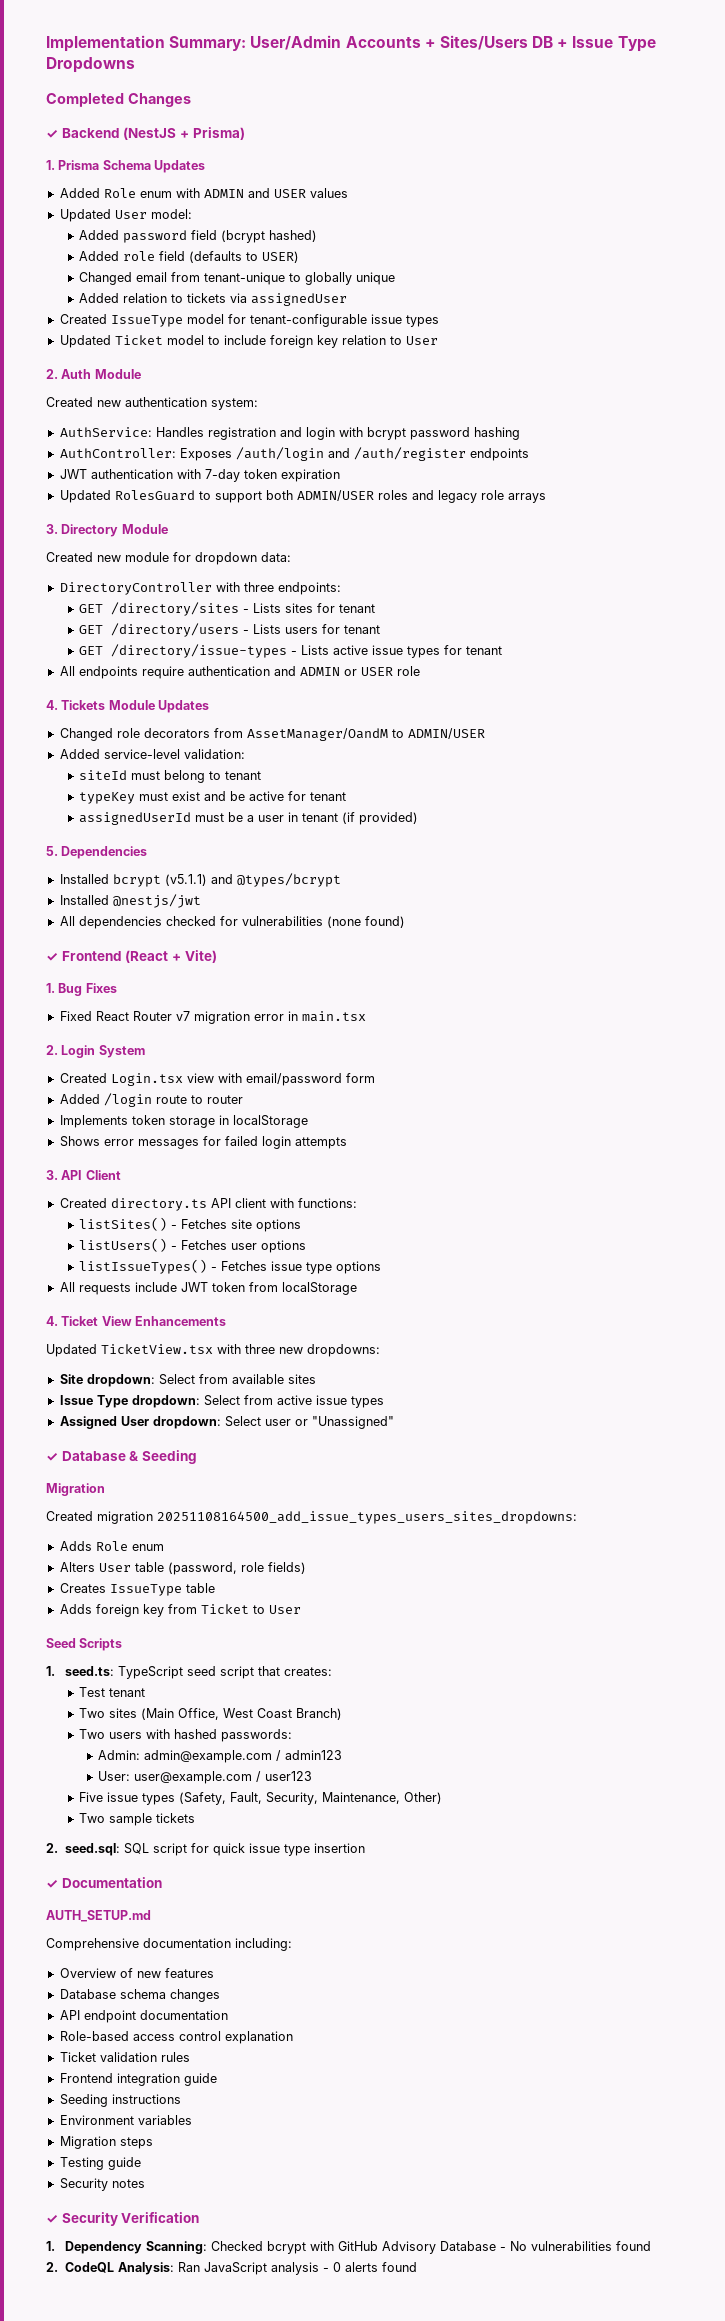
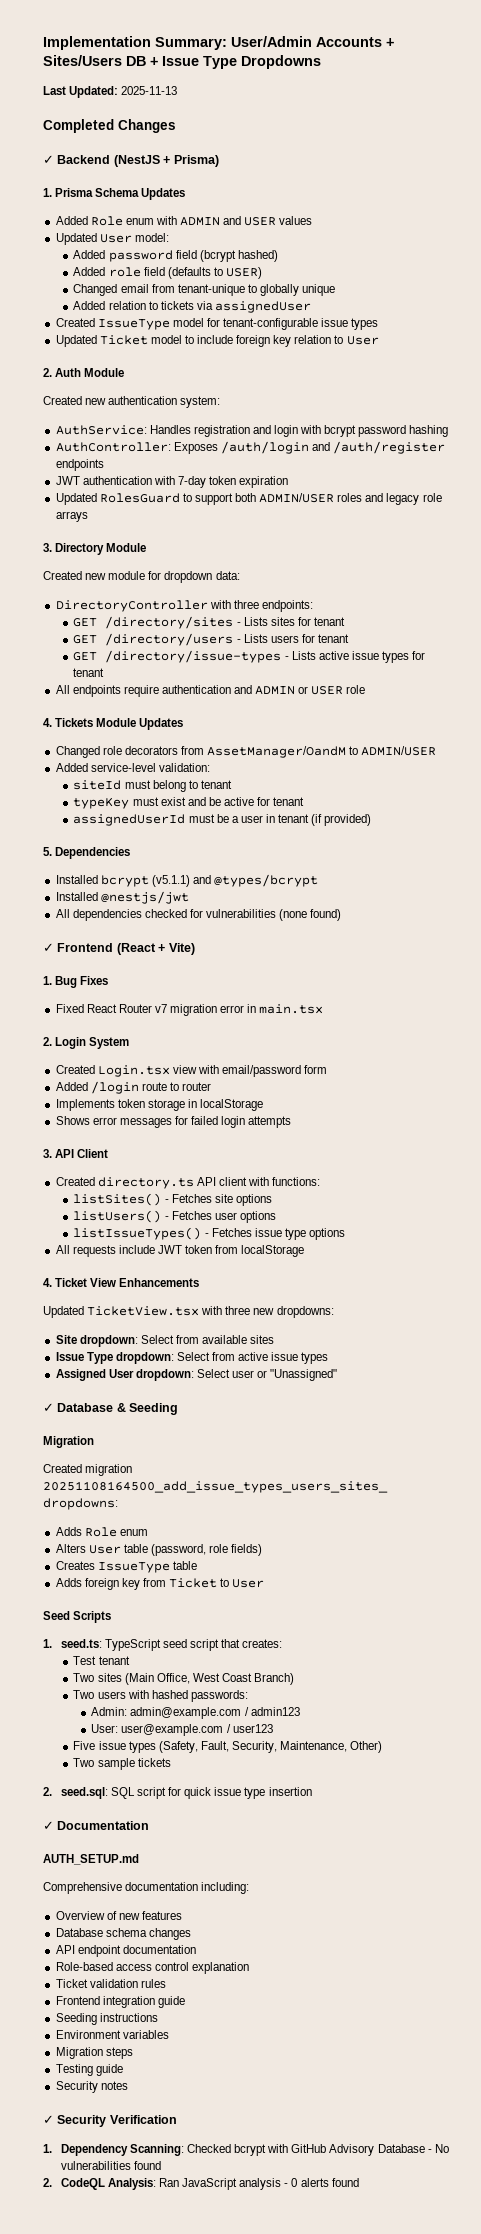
+ Last Updated: 2025-11-13

